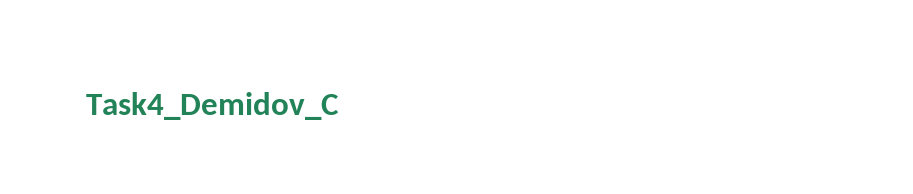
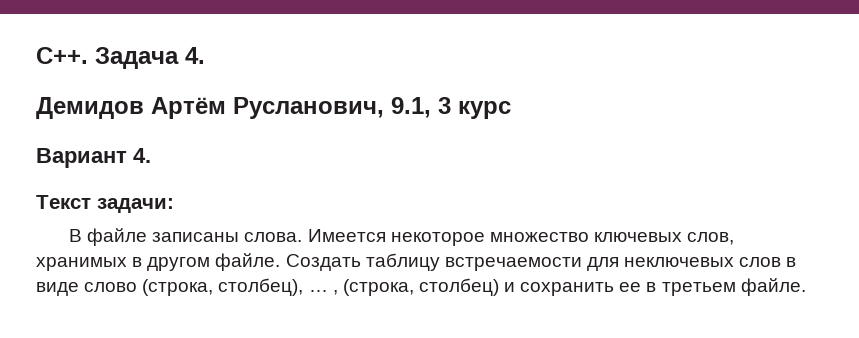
- Task4_Demidov_C
+ C++. Задача 4.
+ Демидов Артём Русланович, 9.1, 3 курс
+ Вариант 4.
+ Текст задачи:
+ В файле записаны слова. Имеется некоторое множество ключевых слов, хранимых в другом файле. Создать таблицу встречаемости для неключевых слов в виде слово (строка, столбец), … , (строка, столбец) и сохранить ее в третьем файле.

